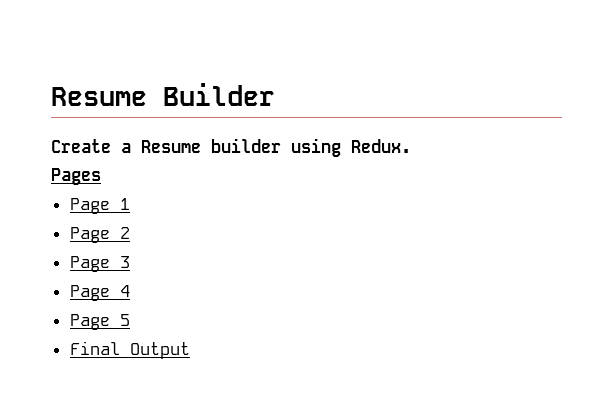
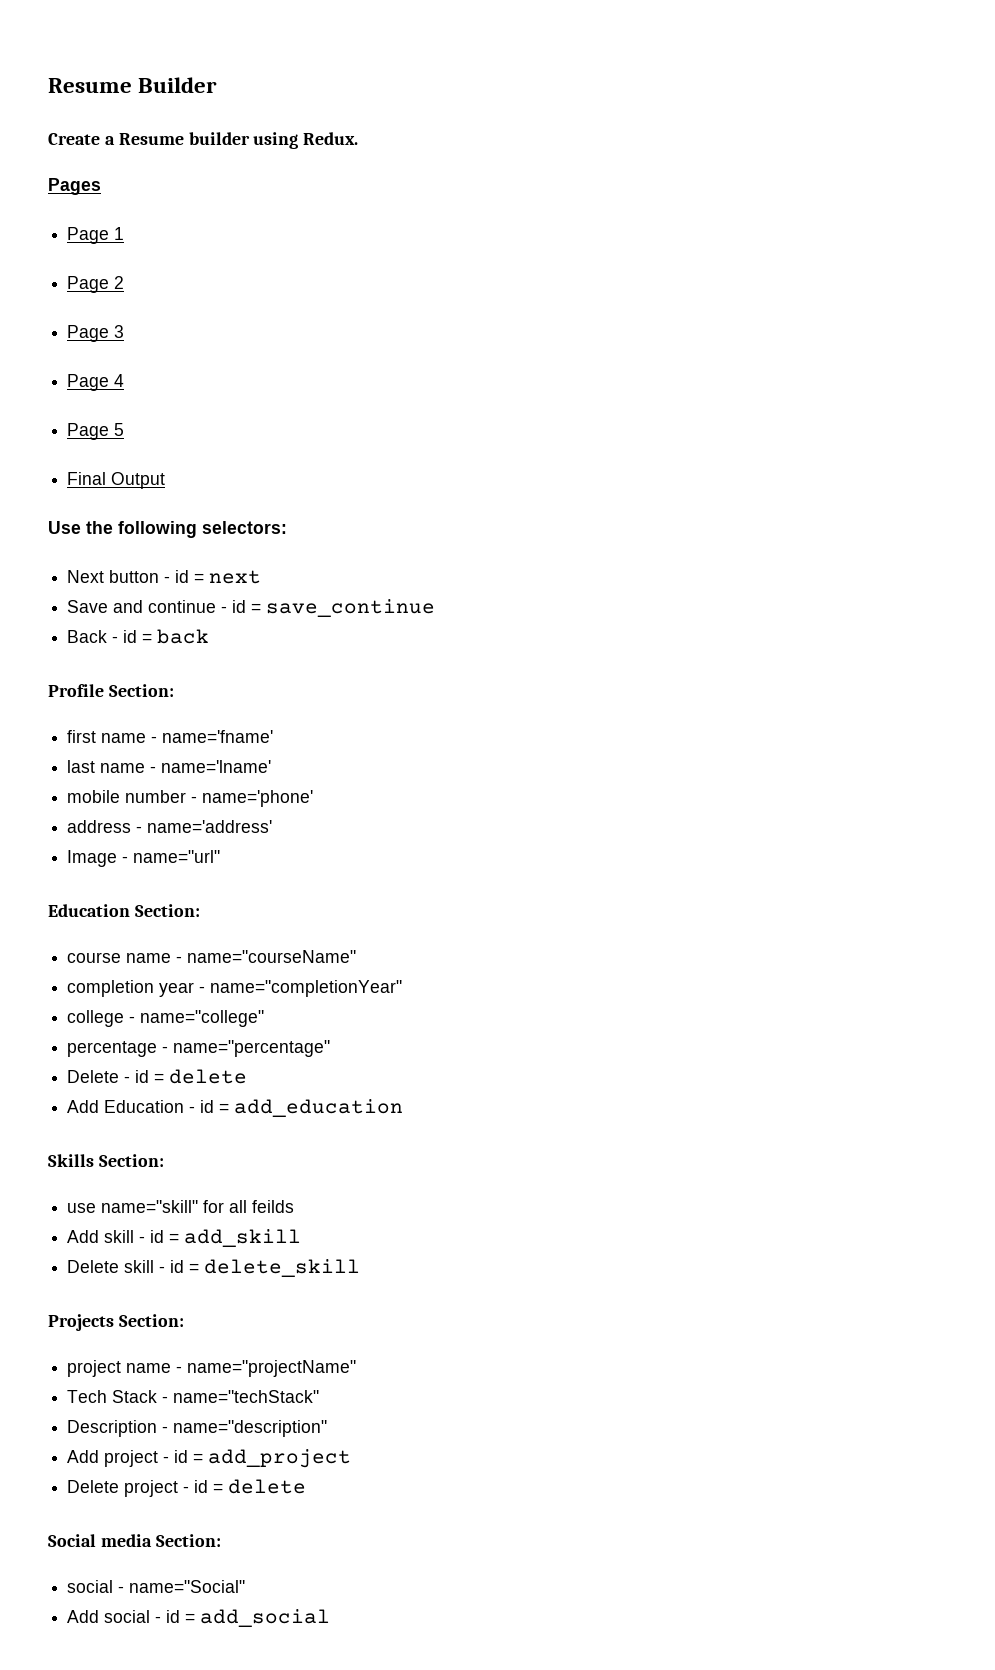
+ Use the following selectors:
+ Next button - id = next
+ Save and continue - id = save_continue
+ Back - id = back
+ Profile Section:
+ first name - name='fname'
+ last name - name='lname'
+ mobile number - name='phone'
+ address - name='address'
+ Image - name="url"
+ Education Section:
+ course name - name="courseName"
+ completion year - name="completionYear"
+ college - name="college"
+ percentage - name="percentage"
+ Delete - id = delete
+ Add Education - id = add_education
+ Skills Section:
+ use name="skill" for all feilds
+ Add skill - id = add_skill
+ Delete skill - id = delete_skill
+ Projects Section:
+ project name - name="projectName"
+ Tech Stack - name="techStack"
+ Description - name="description"
+ Add project - id = add_project
+ Delete project - id = delete
+ Social media Section:
+ social - name="Social"
+ Add social - id = add_social

